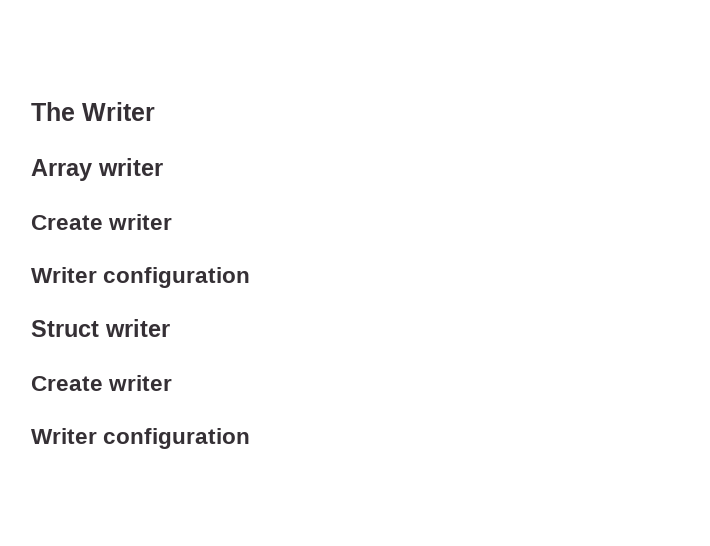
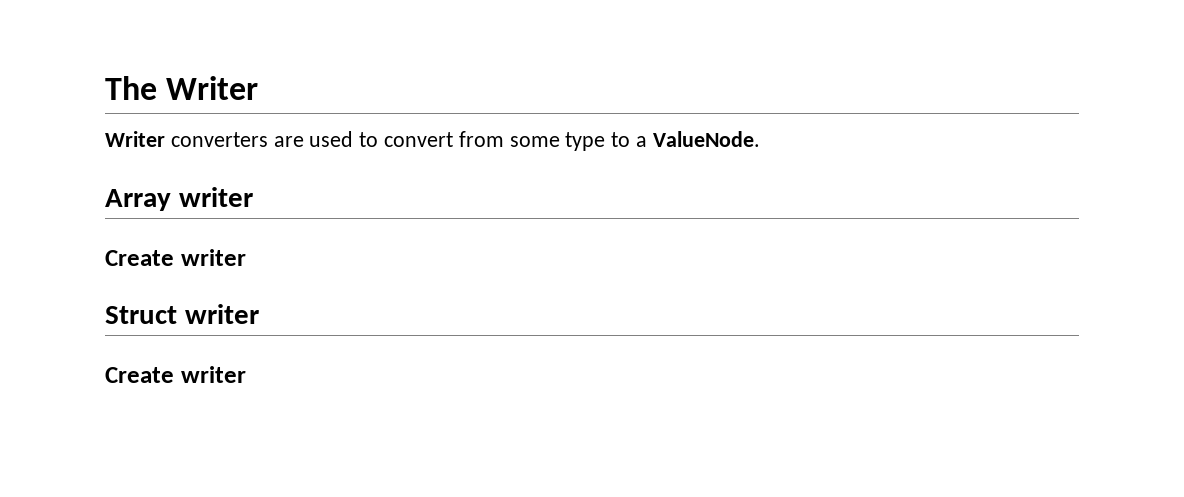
+ Writer converters are used to convert from some type to a ValueNode.
  Array writer
  Create writer
- Writer configuration
  Struct writer
  Create writer
- Writer configuration

